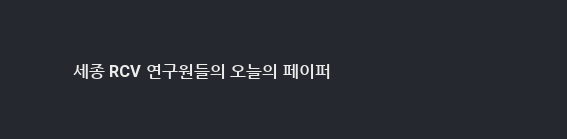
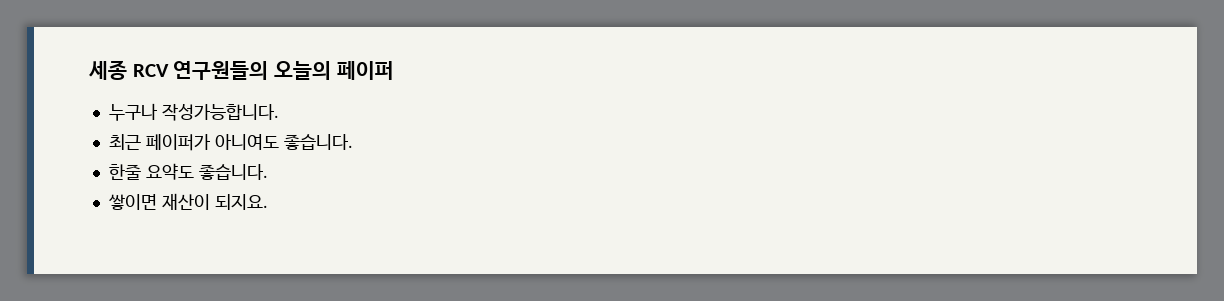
+ 누구나 작성가능합니다.
+ 최근 페이퍼가 아니여도 좋습니다.
+ 한줄 요약도 좋습니다.
+ 쌓이면 재산이 되지요.

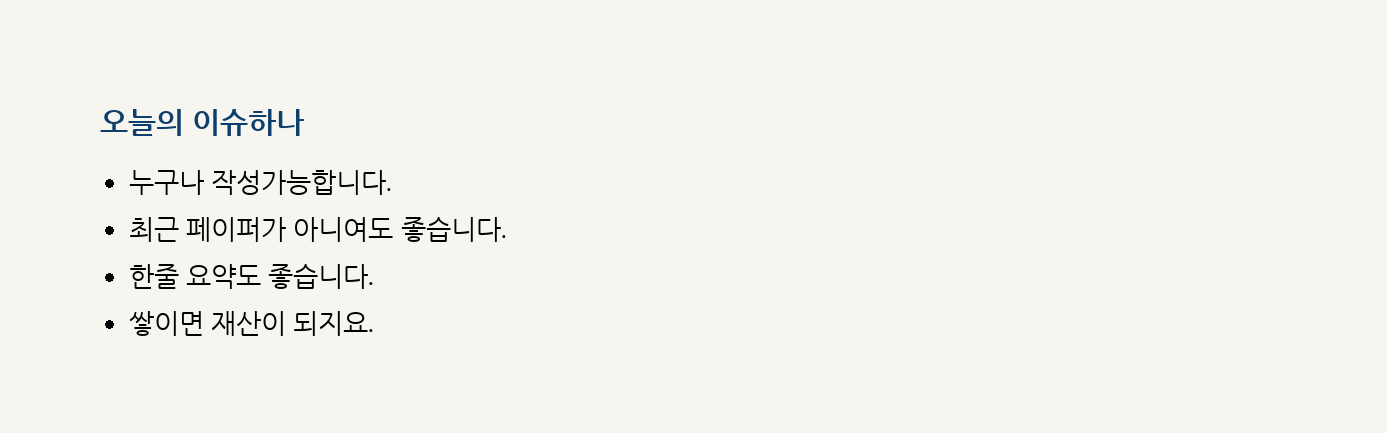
- 세종 RCV 연구원들의 오늘의 페이퍼
+ 오늘의 이슈하나

